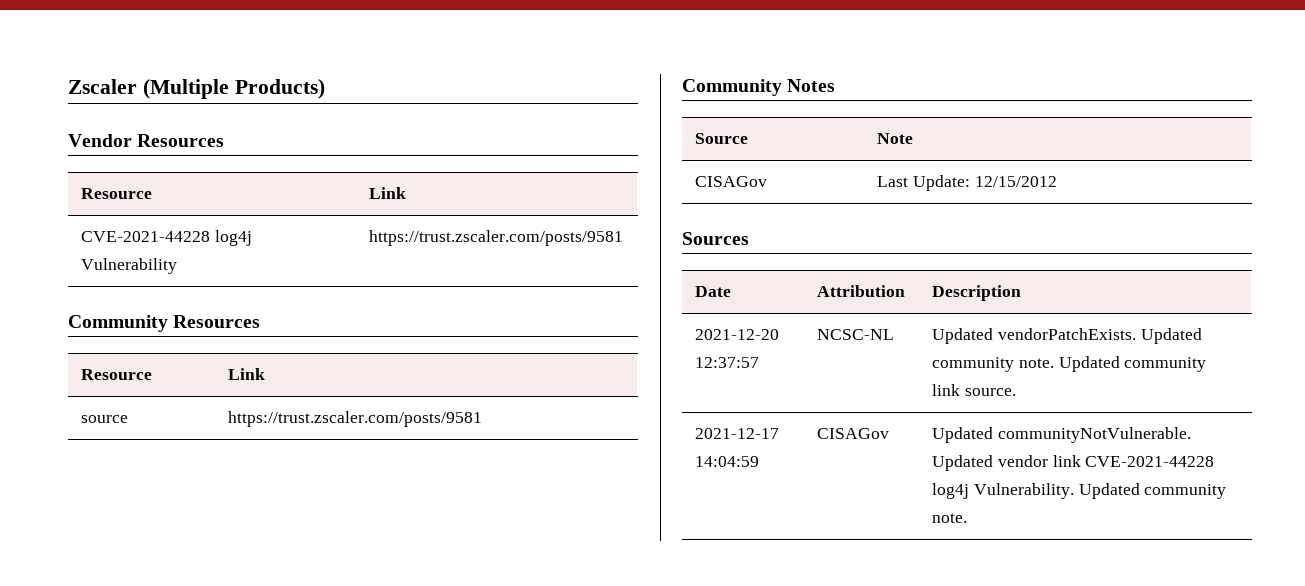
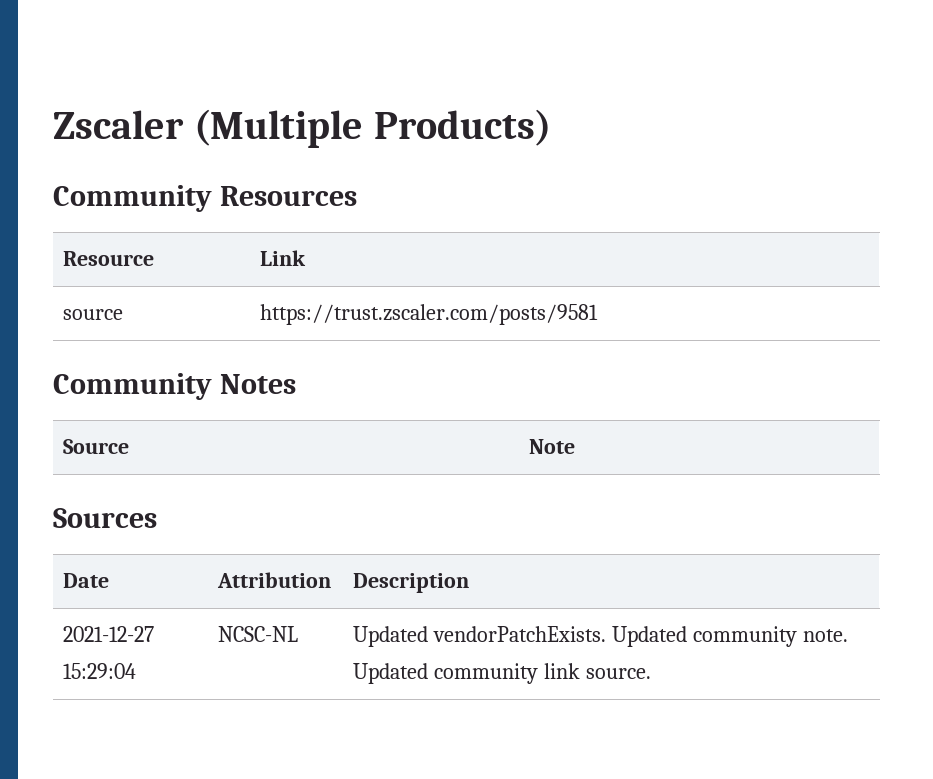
- Vendor Resources
- Resource | Link
- CVE-2021-44228 log4j Vulnerability | https://trust.zscaler.com/posts/9581
- CISAGov | Last Update: 12/15/2012
- 2021-12-20 12:37:57 | NCSC-NL | Updated vendorPatchExists. Updated community note. Updated community link source.
+ 2021-12-27 15:29:04 | NCSC-NL | Updated vendorPatchExists. Updated community note. Updated community link source.
- 2021-12-17 14:04:59 | CISAGov | Updated communityNotVulnerable. Updated vendor link CVE-2021-44228 log4j Vulnerability. Updated community note.

